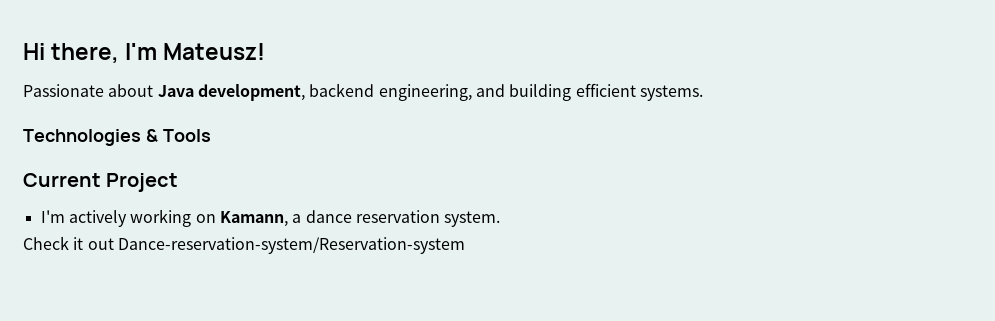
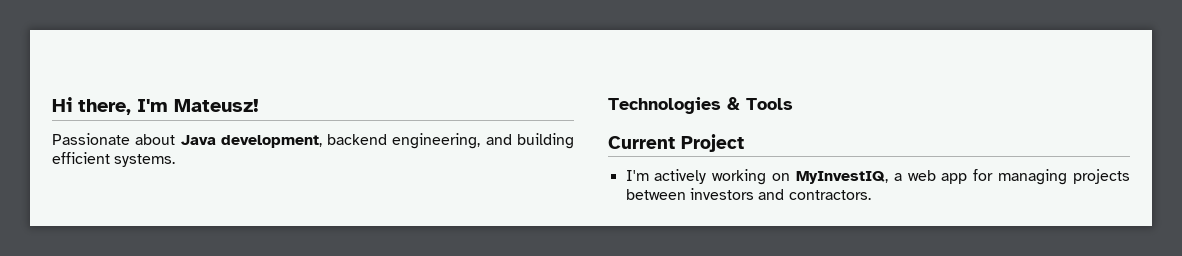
- I'm actively working on Kamann, a dance reservation system.
- Check it out Dance-reservation-system/Reservation-system
+ I'm actively working on MyInvestIQ, a web app for managing projects between investors and contractors.

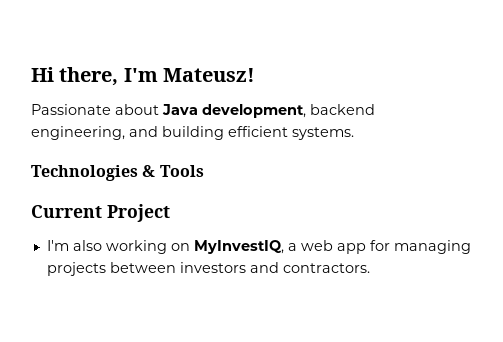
- I'm actively working on MyInvestIQ, a web app for managing projects between investors and contractors.
+ I'm also working on MyInvestIQ, a web app for managing projects between investors and contractors.

